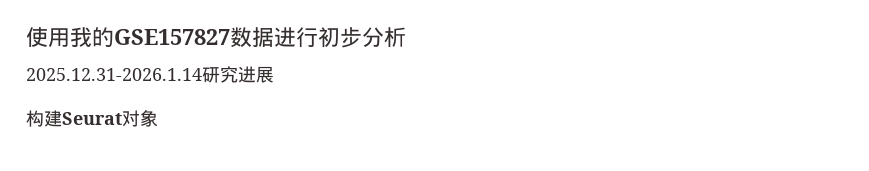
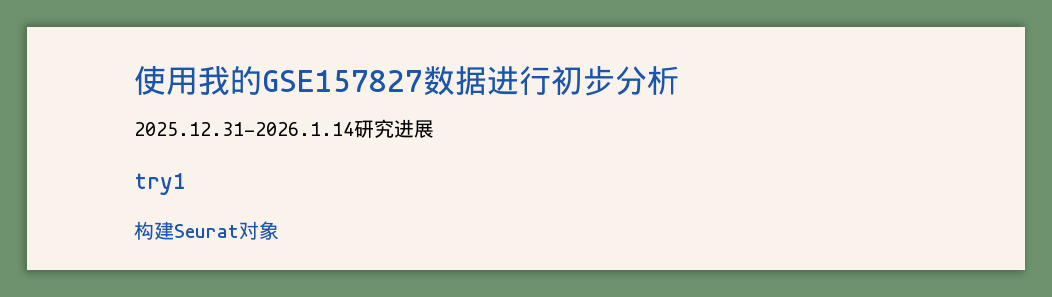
+ try1

